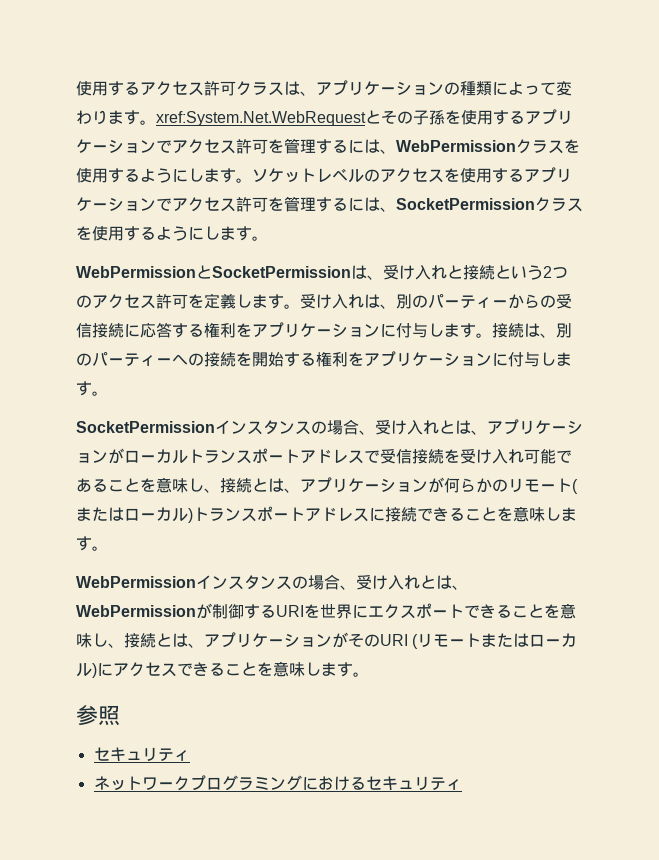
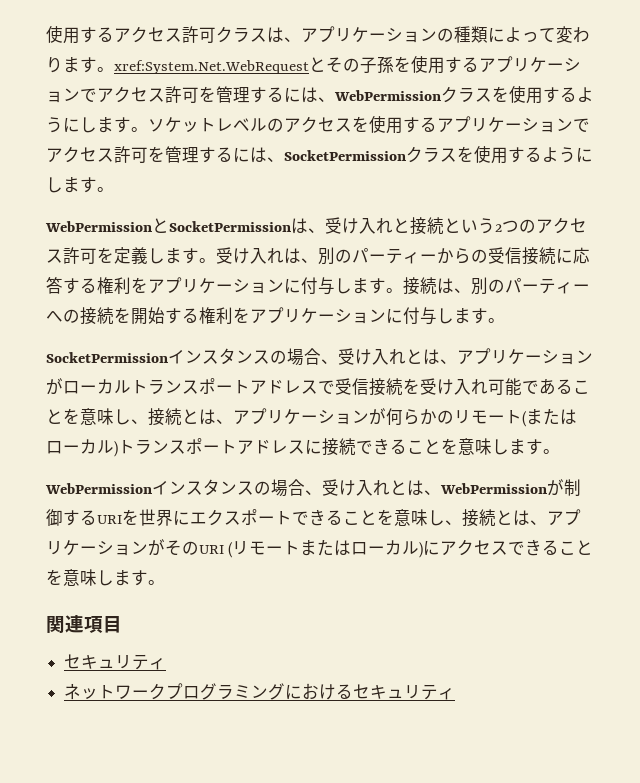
- 参照
+ 関連項目

